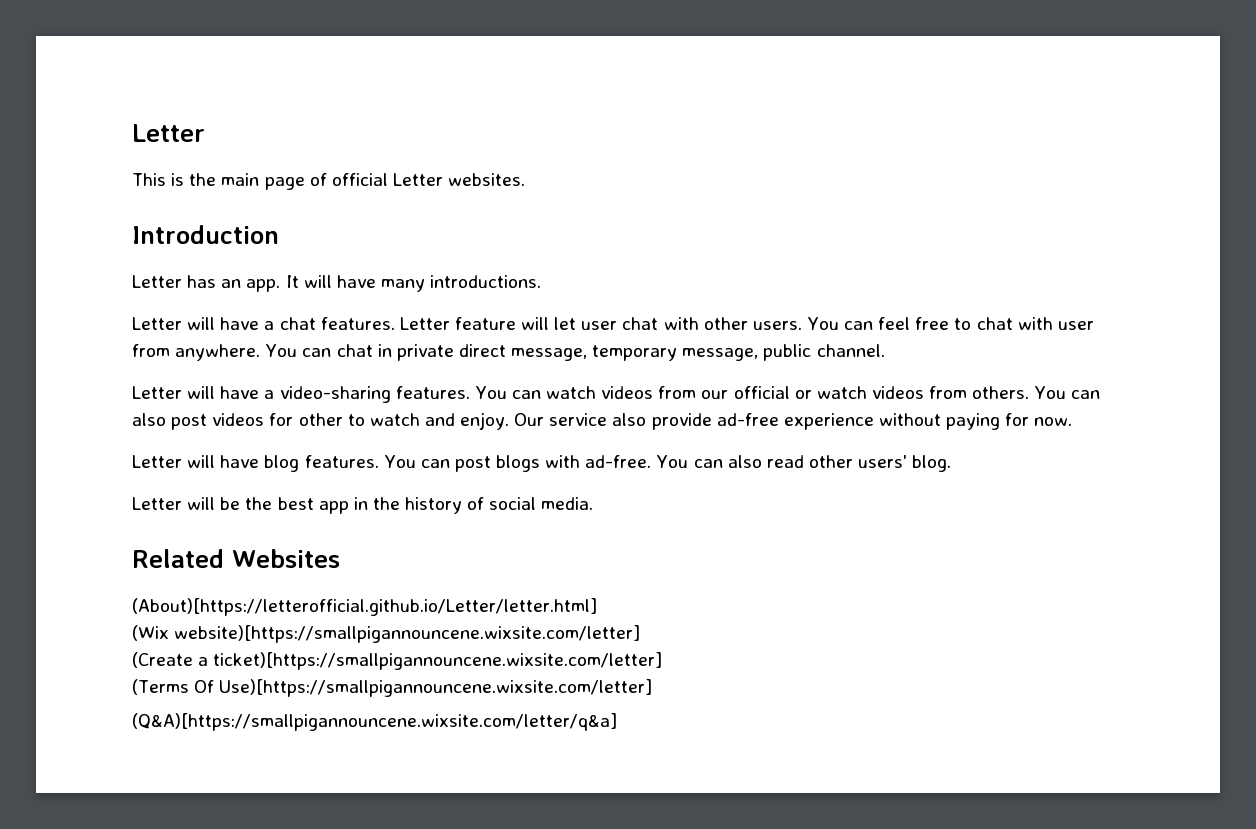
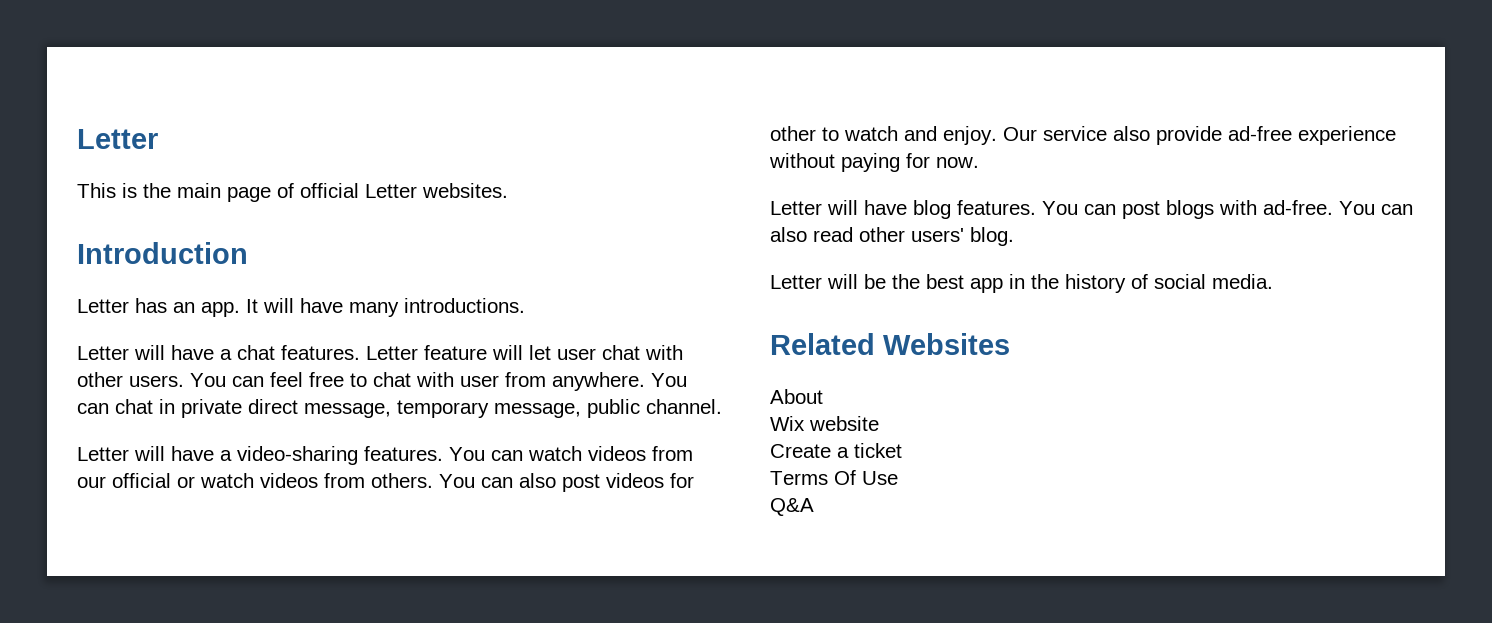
- (About)[https://letterofficial.github.io/Letter/letter.html]
- (Wix website)[https://smallpigannouncene.wixsite.com/letter]
- (Create a ticket)[https://smallpigannouncene.wixsite.com/letter]
- (Terms Of Use)[https://smallpigannouncene.wixsite.com/letter]
- (Q&A)[https://smallpigannouncene.wixsite.com/letter/q&a]
+ About
+ Wix website
+ Create a ticket
+ Terms Of Use
+ Q&A

